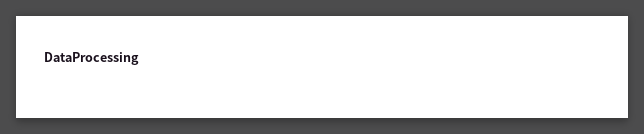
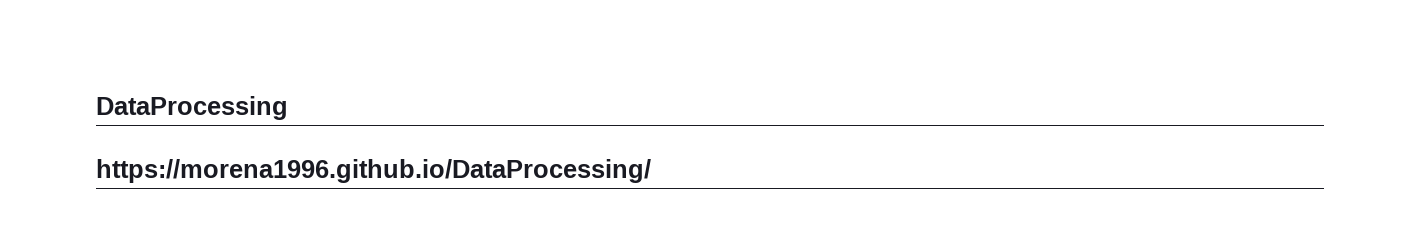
+ https://morena1996.github.io/DataProcessing/

